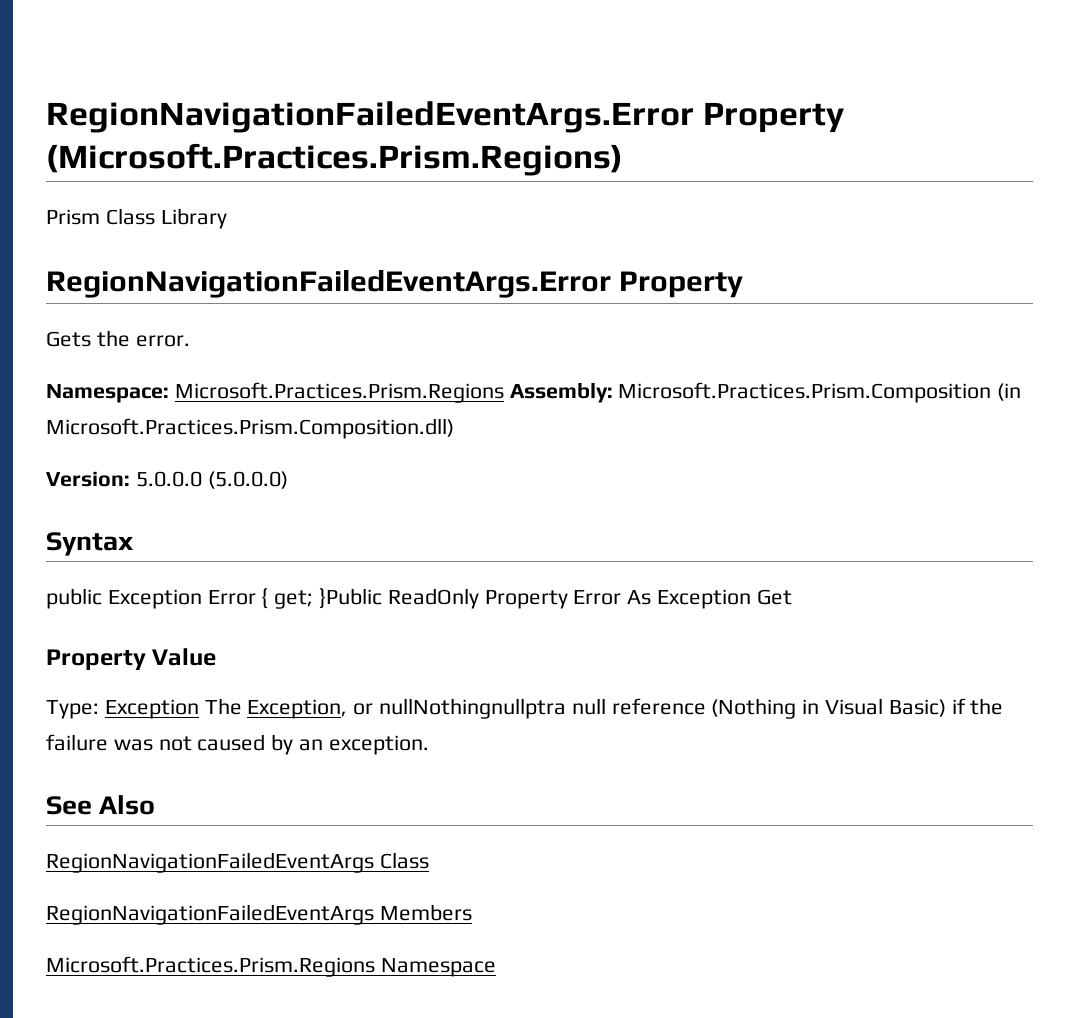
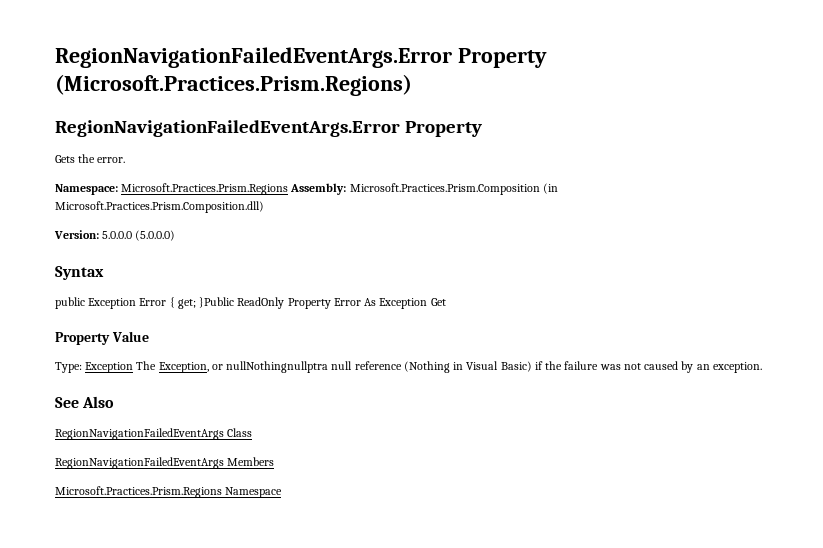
- Prism Class Library

